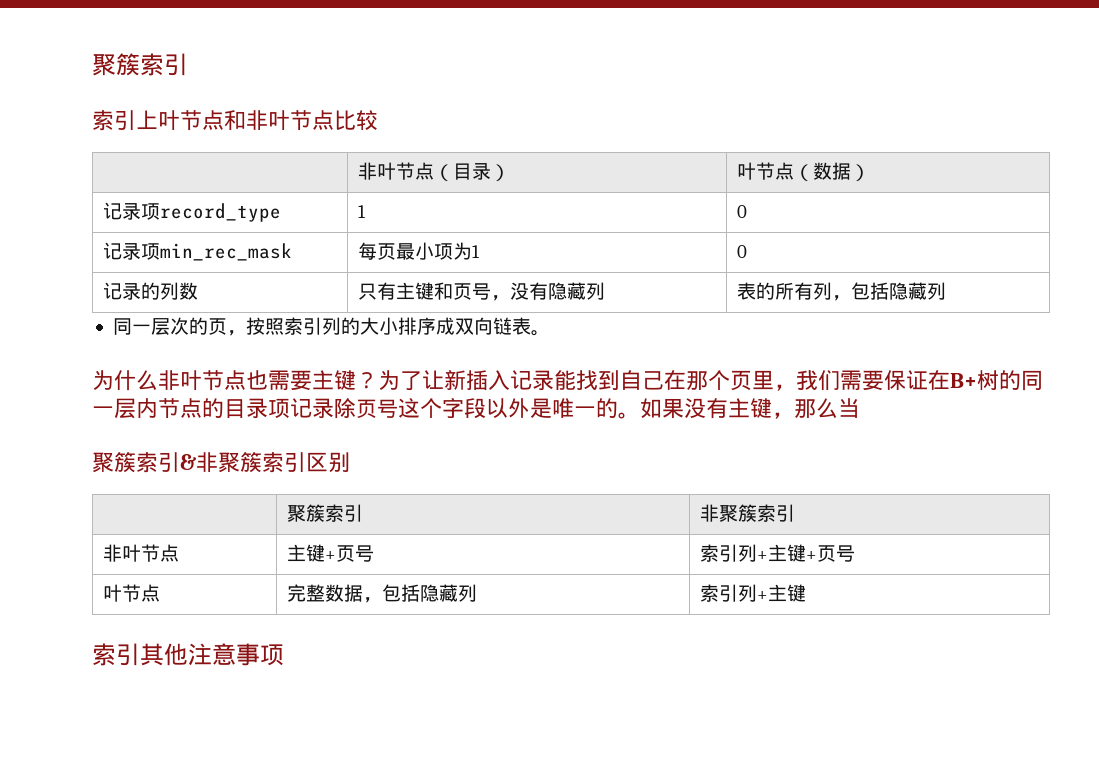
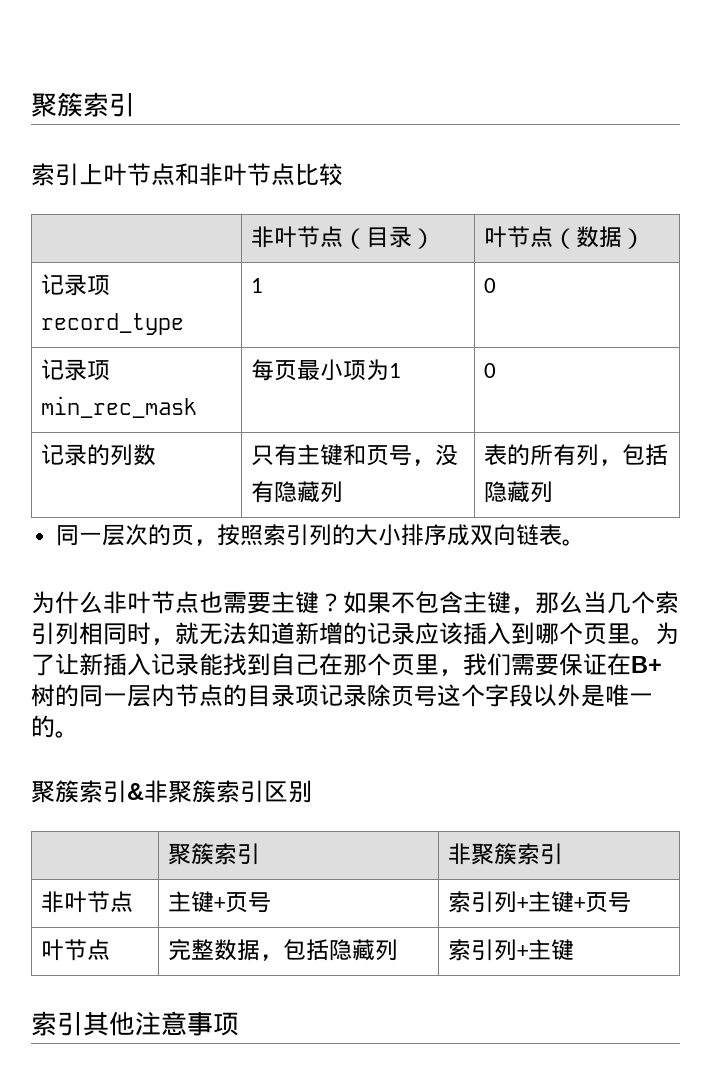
+ 如果不包含主键，那么当几个索引列相同时，就无法知道新增的记录应该插入到哪个页里。
- 如果没有主键，那么当

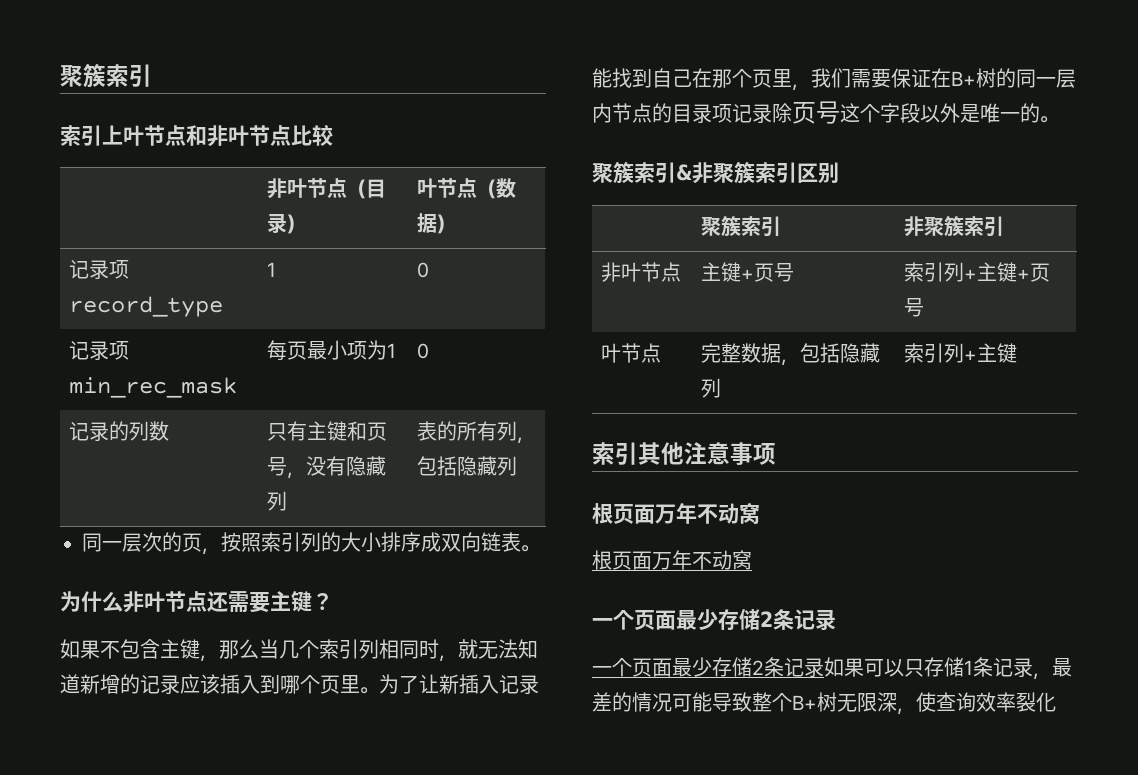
- 为什么非叶节点也需要主键？如果不包含主键，那么当几个索引列相同时，就无法知道新增的记录应该插入到哪个页里。
+ 为什么非叶节点还需要主键？
+ 如果不包含主键，那么当几个索引列相同时，就无法知道新增的记录应该插入到哪个页里。
  索引其他注意事项
+ 根页面万年不动窝
+ 根页面万年不动窝
+ 一个页面最少存储2条记录
+ 一个页面最少存储2条记录如果可以只存储1条记录，最差的情况可能导致整个B+树无限深，使查询效率裂化

